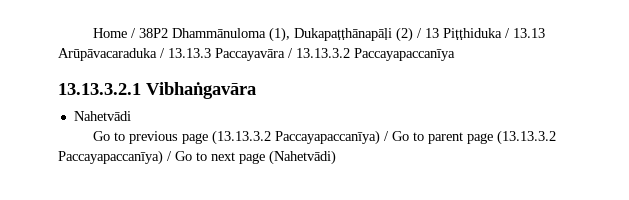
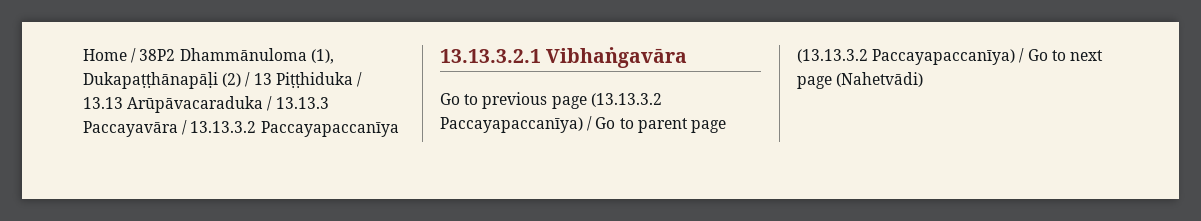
- Nahetvādi

